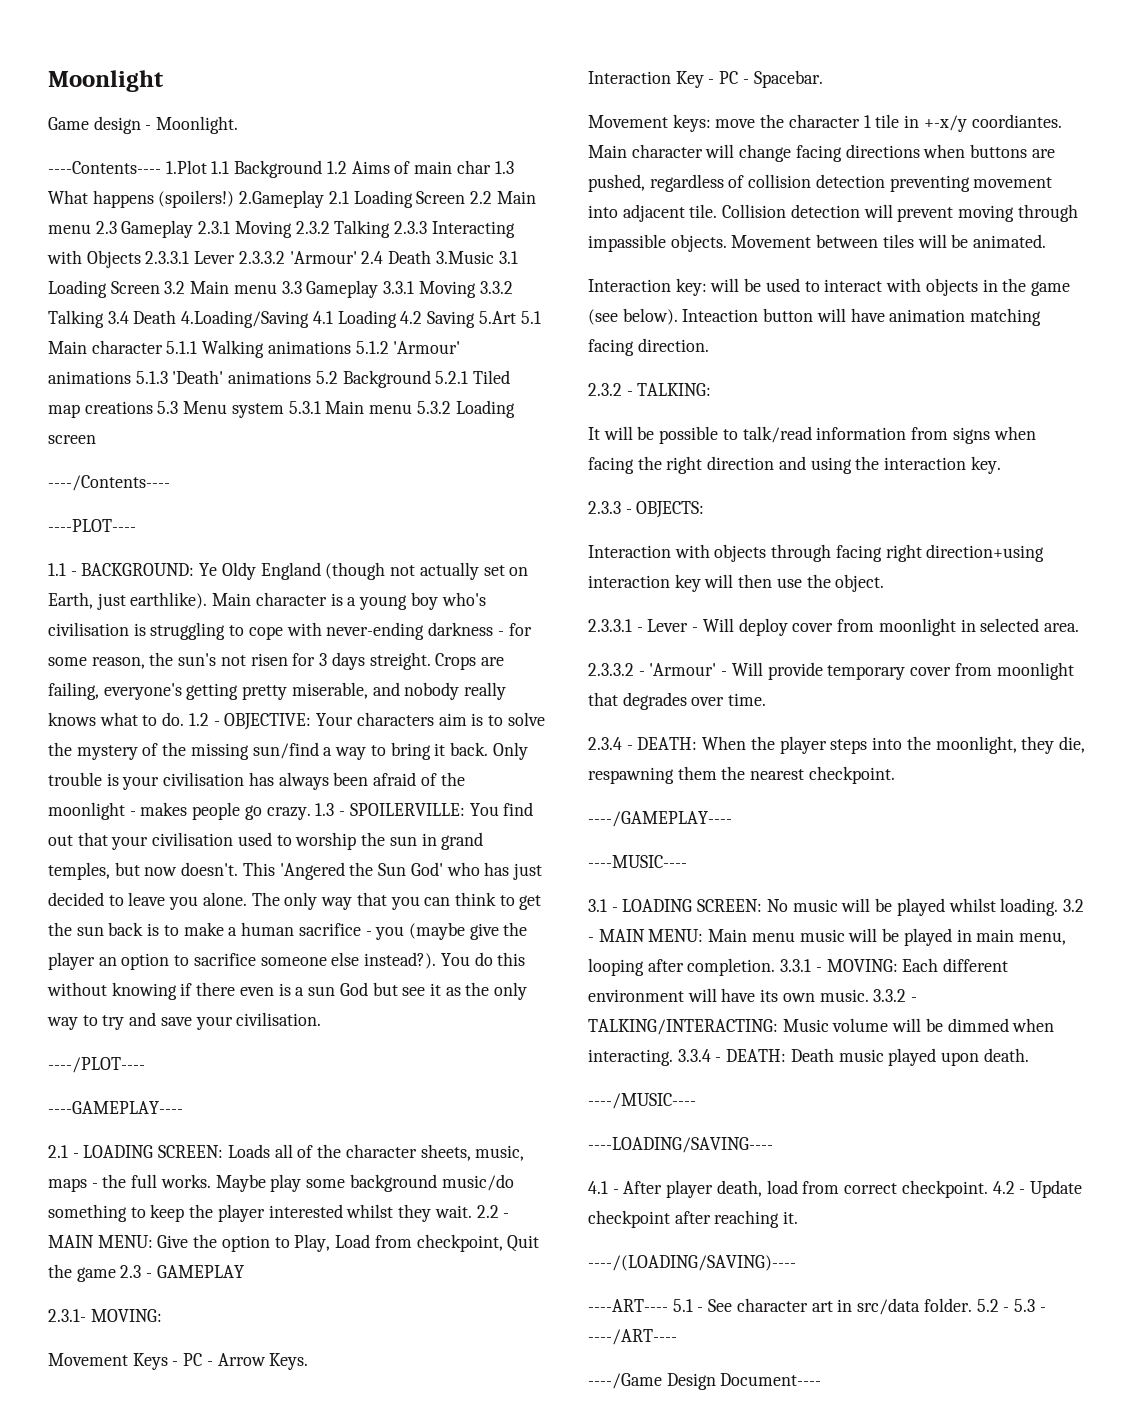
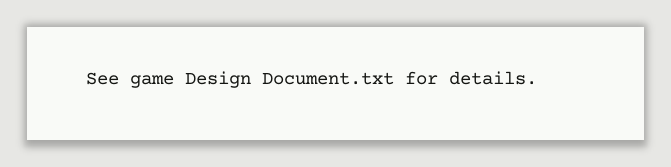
- Moonlight
- Game design - Moonlight.
- ----Contents---- 1.Plot 1.1 Background 1.2 Aims of main char 1.3 What happens (spoilers!) 2.Gameplay 2.1 Loading Screen 2.2 Main menu 2.3 Gameplay 2.3.1 Moving 2.3.2 Talking 2.3.3 Interacting with Objects 2.3.3.1 Lever 2.3.3.2 'Armour' 2.4 Death 3.Music 3.1 Loading Screen 3.2 Main menu 3.3 Gameplay 3.3.1 Moving 3.3.2 Talking 3.4 Death 4.Loading/Saving 4.1 Loading 4.2 Saving 5.Art 5.1 Main character 5.1.1 Walking animations 5.1.2 'Armour' animations 5.1.3 'Death' animations 5.2 Background 5.2.1 Tiled map creations 5.3 Menu system 5.3.1 Main menu 5.3.2 Loading screen
- ----/Contents----
- ----PLOT----
- 1.1 - BACKGROUND: Ye Oldy England (though not actually set on Earth, just earthlike). Main character is a young boy who's civilisation is struggling to cope with never-ending darkness - for some reason, the sun's not risen for 3 days streight. Crops are failing, everyone's getting pretty miserable, and nobody really knows what to do. 1.2 - OBJECTIVE: Your characters aim is to solve the mystery of the missing sun/find a way to bring it back. Only trouble is your civilisation has always been afraid of the moonlight - makes people go crazy. 1.3 - SPOILERVILLE: You find out that your civilisation used to worship the sun in grand temples, but now doesn't. This 'Angered the Sun God' who has just decided to leave you alone. The only way that you can think to get the sun back is to make a human sacrifice - you (maybe give the player an option to sacrifice someone else instead?). You do this without knowing if there even is a sun God but see it as the only way to try and save your civilisation.
- ----/PLOT----
- ----GAMEPLAY----
- 2.1 - LOADING SCREEN: Loads all of the character sheets, music, maps - the full works. Maybe play some background music/do something to keep the player interested whilst they wait. 2.2 - MAIN MENU: Give the option to Play, Load from checkpoint, Quit the game 2.3 - GAMEPLAY
- 2.3.1- MOVING:
- Movement Keys - PC - Arrow Keys.
- Interaction Key - PC - Spacebar.
- Movement keys: move the character 1 tile in +-x/y coordiantes. Main character will change facing directions when buttons are pushed, regardless of collision detection preventing movement into adjacent tile. Collision detection will prevent moving through impassible objects. Movement between tiles will be animated.
- Interaction key: will be used to interact with objects in the game (see below). Inteaction button will have animation matching facing direction.
- 2.3.2 - TALKING:
- It will be possible to talk/read information from signs when facing the right direction and using the interaction key.
- 2.3.3 - OBJECTS:
- Interaction with objects through facing right direction+using interaction key will then use the object.
- 2.3.3.1 - Lever - Will deploy cover from moonlight in selected area.
- 2.3.3.2 - 'Armour' - Will provide temporary cover from moonlight that degrades over time.
- 2.3.4 - DEATH: When the player steps into the moonlight, they die, respawning them the nearest checkpoint.
- ----/GAMEPLAY----
- ----MUSIC----
- 3.1 - LOADING SCREEN: No music will be played whilst loading. 3.2 - MAIN MENU: Main menu music will be played in main menu, looping after completion. 3.3.1 - MOVING: Each different environment will have its own music. 3.3.2 - TALKING/INTERACTING: Music volume will be dimmed when interacting. 3.3.4 - DEATH: Death music played upon death.
- ----/MUSIC----
- ----LOADING/SAVING----
- 4.1 - After player death, load from correct checkpoint. 4.2 - Update checkpoint after reaching it.
- ----/(LOADING/SAVING)----
- ----ART---- 5.1 - See character art in src/data folder. 5.2 - 5.3 - ----/ART----
- ----/Game Design Document----
+ See game Design Document.txt for details.

